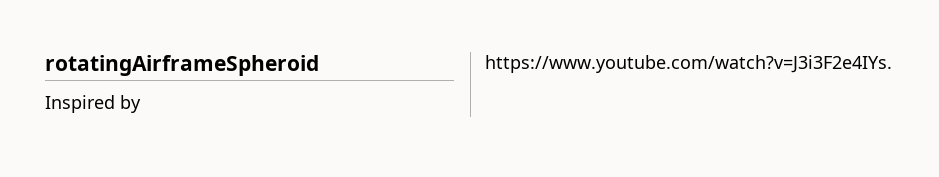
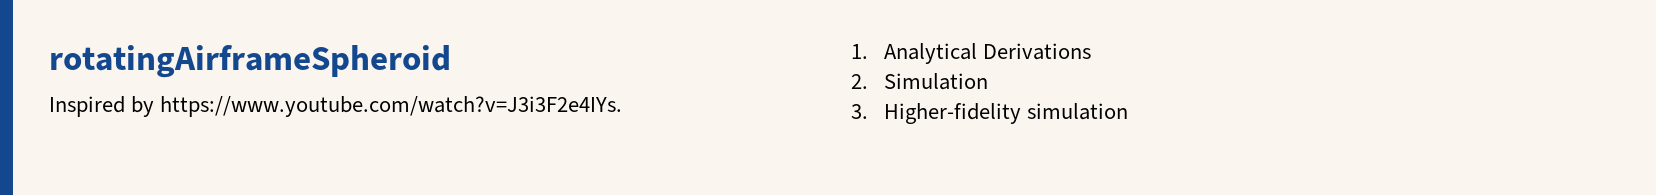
+ 1. Analytical Derivations
+ 2. Simulation
+ 3. Higher-fidelity simulation

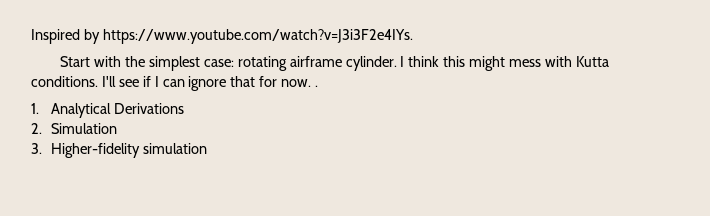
- rotatingAirframeSpheroid
+ Start with the simplest case: rotating airframe cylinder. I think this might mess with Kutta conditions. I'll see if I can ignore that for now. .

